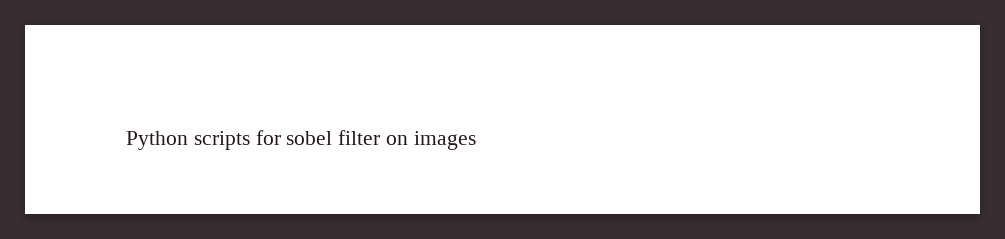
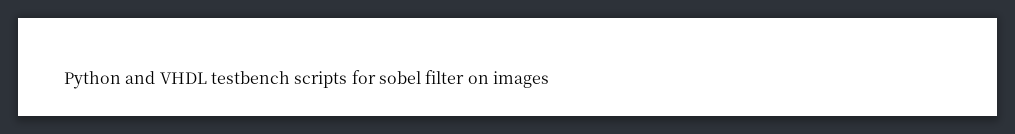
- Python scripts for sobel filter on images
+ Python and VHDL testbench scripts for sobel filter on images

